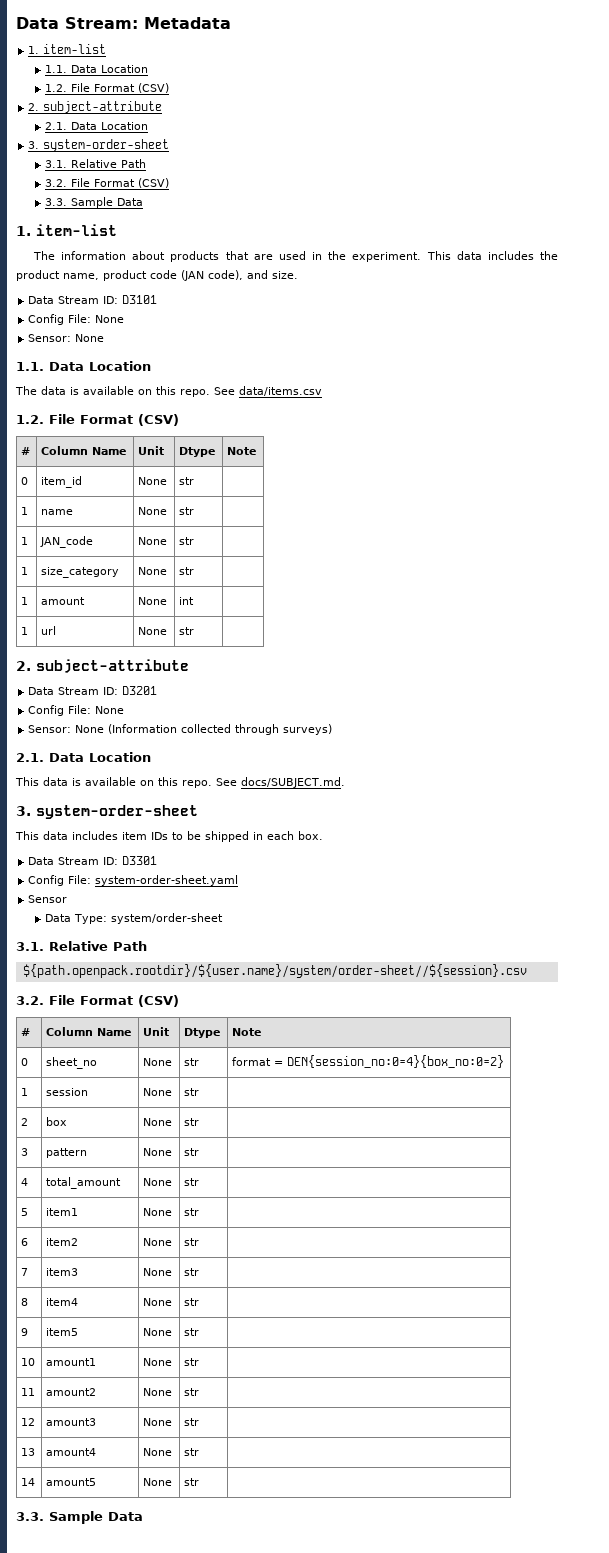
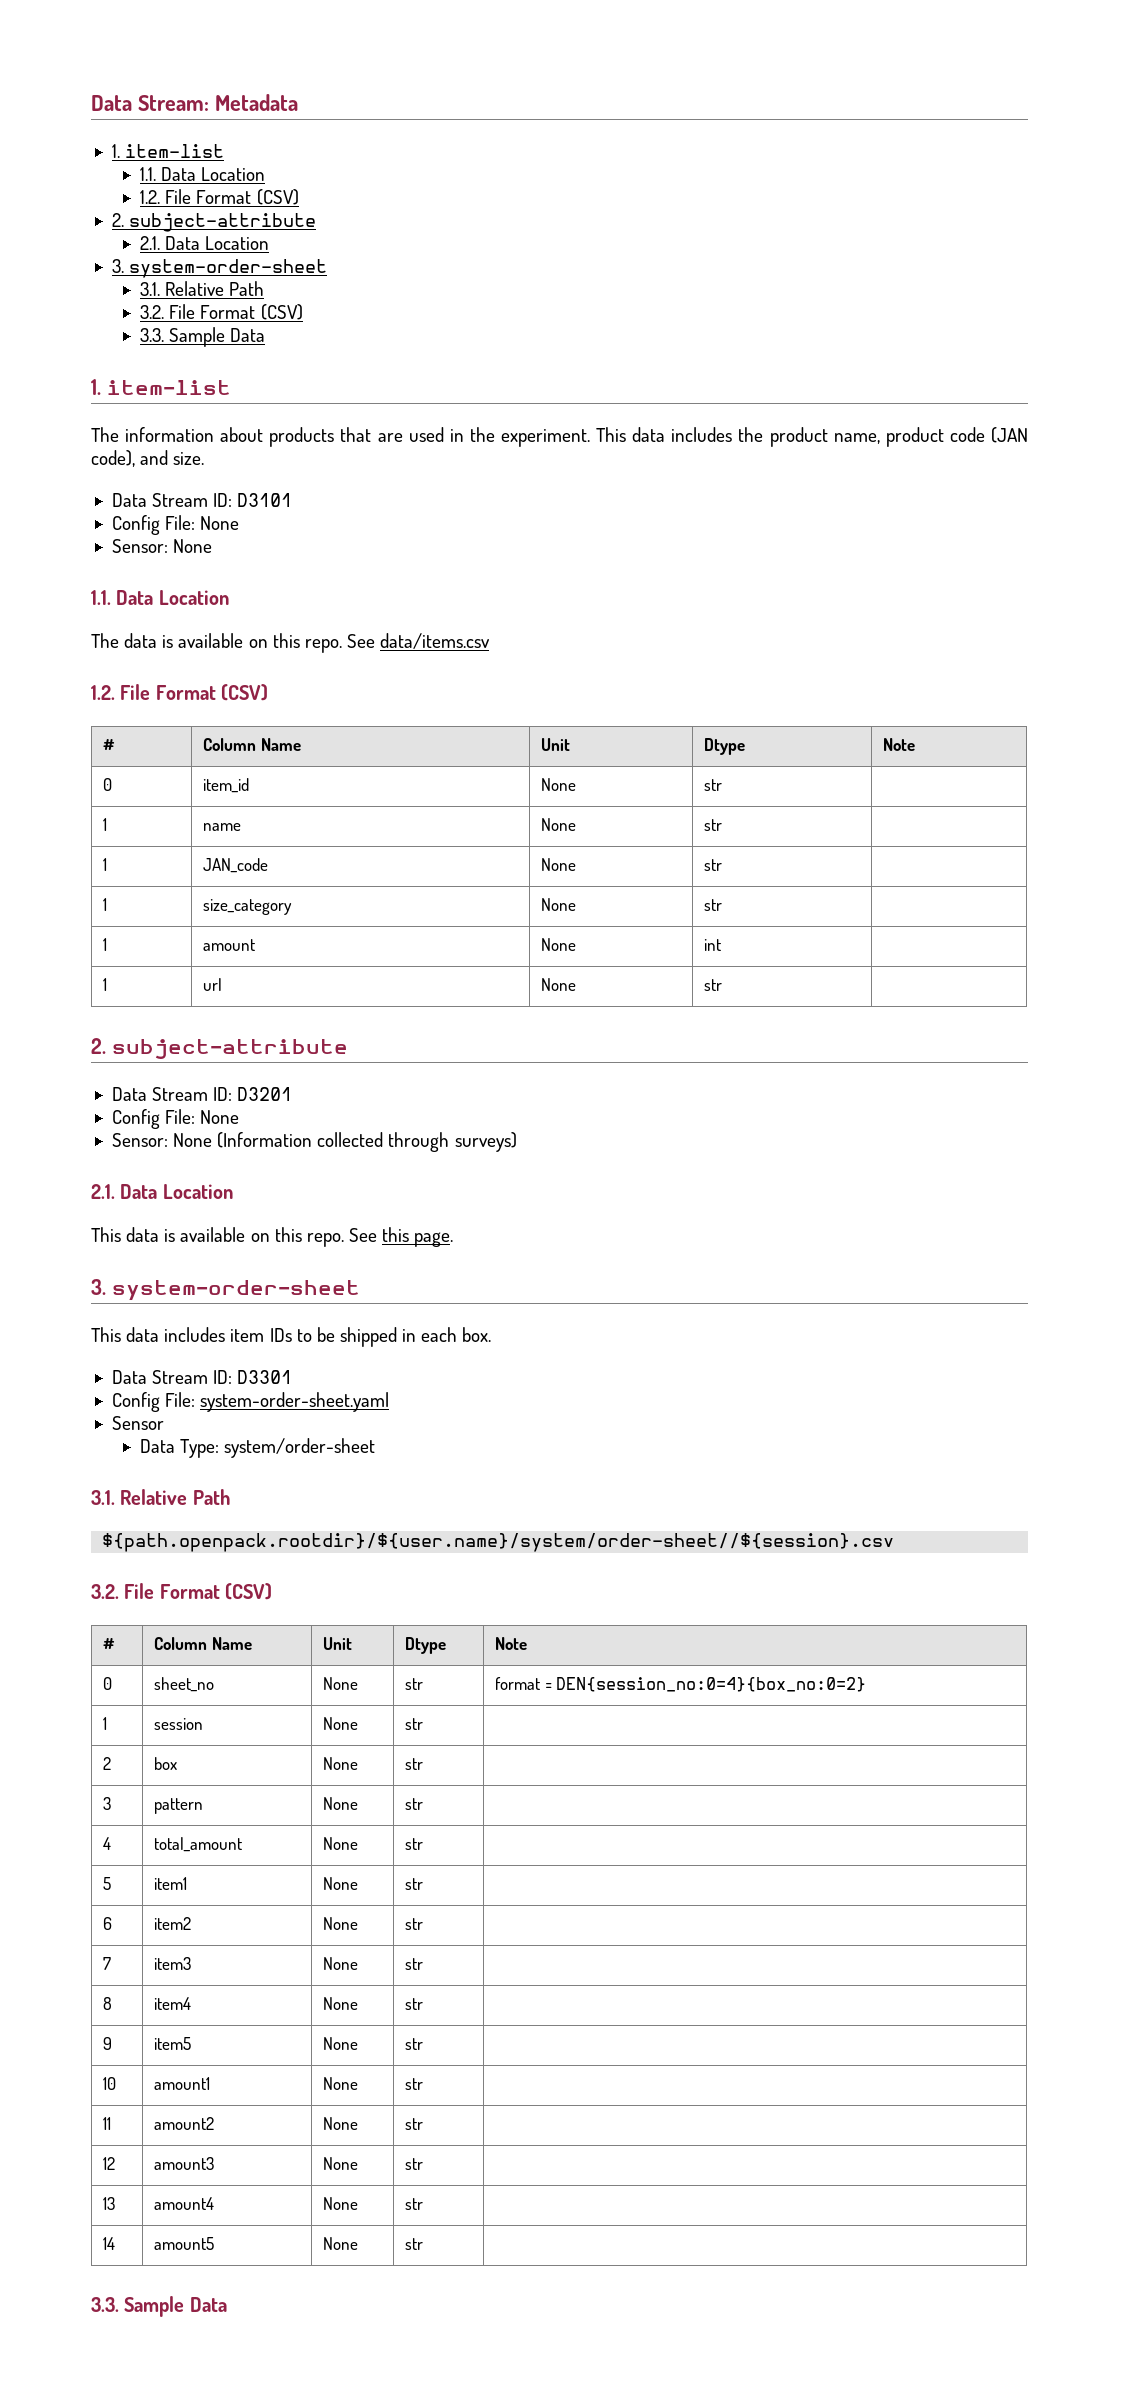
- See docs/SUBJECT.md.
+ See this page.

